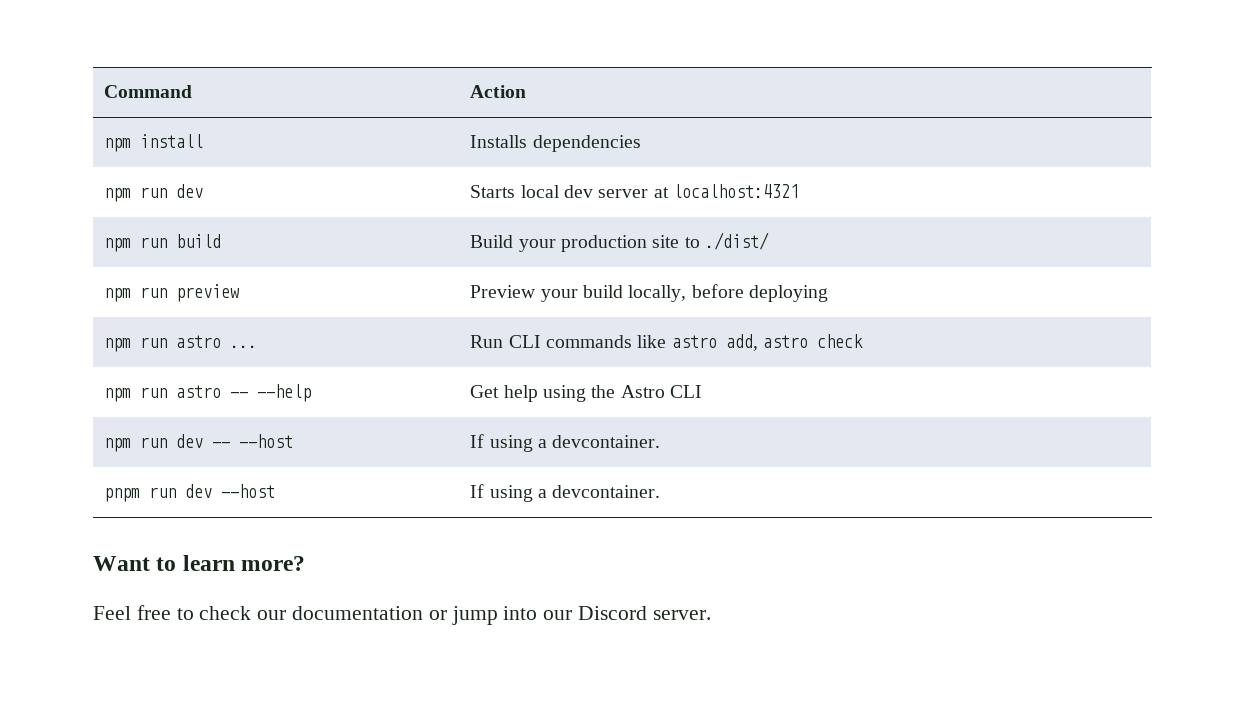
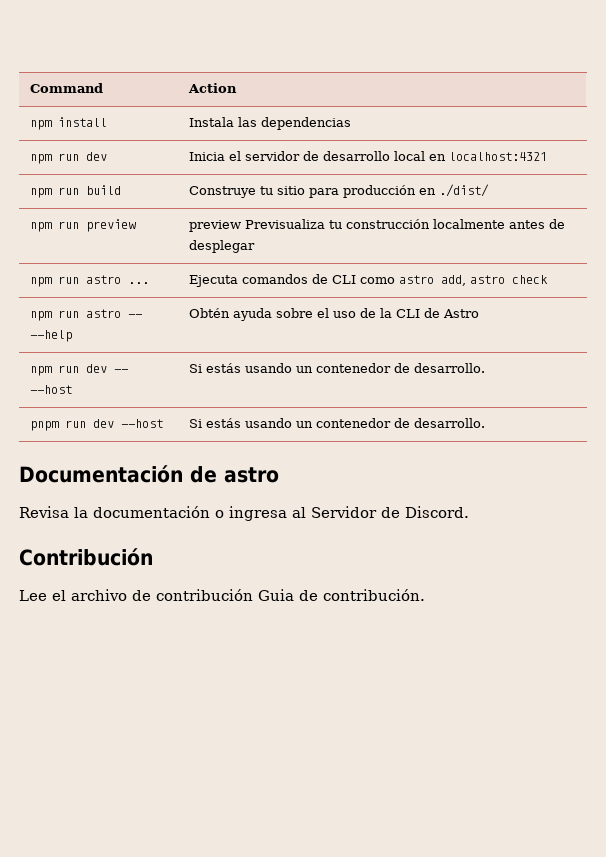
- npm install | Installs dependencies
+ npm install | Instala las dependencias
- npm run dev | Starts local dev server at localhost:4321
- npm run build | Build your production site to ./dist/
- npm run preview | Preview your build locally, before deploying
+ npm run dev | Inicia el servidor de desarrollo local en localhost:4321
+ npm run build | Construye tu sitio para producción en ./dist/
+ npm run preview | preview Previsualiza tu construcción localmente antes de desplegar
- npm run astro ... | Run CLI commands like astro add, astro check
+ npm run astro ... | Ejecuta comandos de CLI como astro add, astro check
- npm run astro -- --help | Get help using the Astro CLI
+ npm run astro -- --help | Obtén ayuda sobre el uso de la CLI de Astro
- npm run dev -- --host | If using a devcontainer.
- pnpm run dev --host | If using a devcontainer.
- Want to learn more?
- Feel free to check our documentation or jump into our Discord server.
+ npm run dev -- --host | Si estás usando un contenedor de desarrollo.
+ pnpm run dev --host | Si estás usando un contenedor de desarrollo.
+ Documentación de astro
+ Revisa la documentación o ingresa al Servidor de Discord.
+ Contribución
+ Lee el archivo de contribución Guia de contribución.

